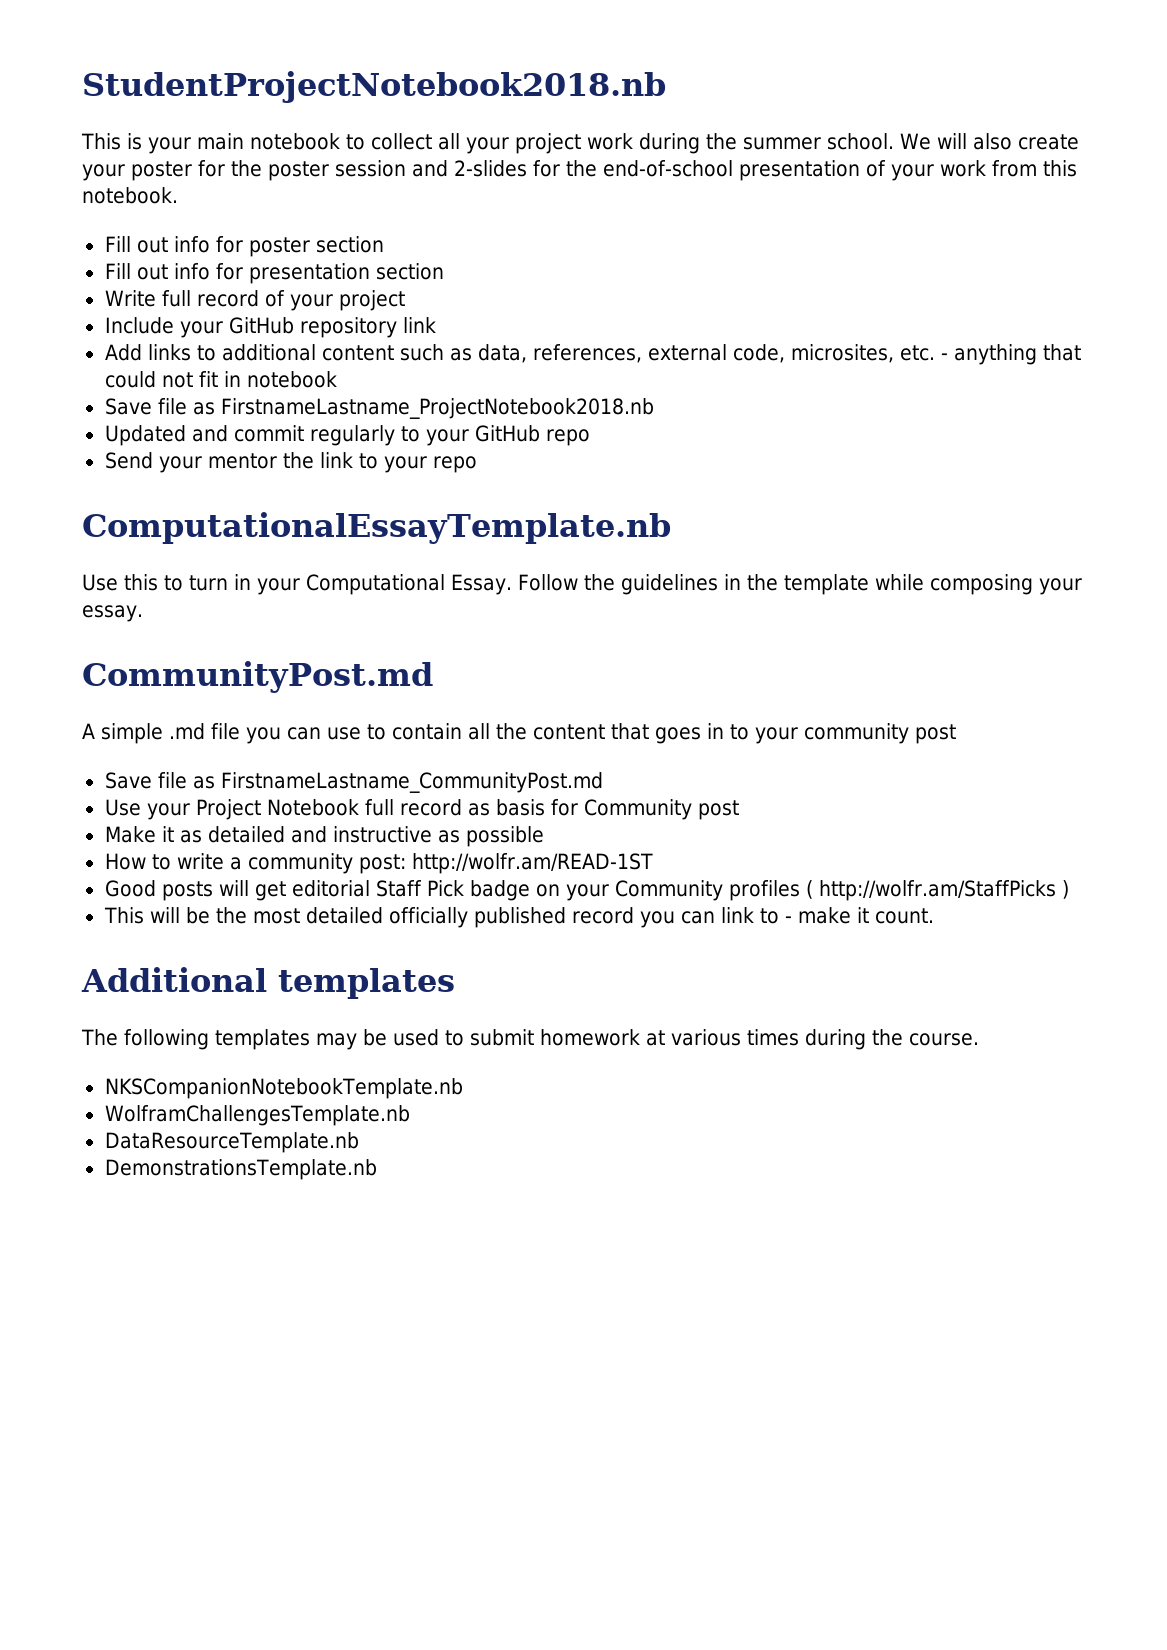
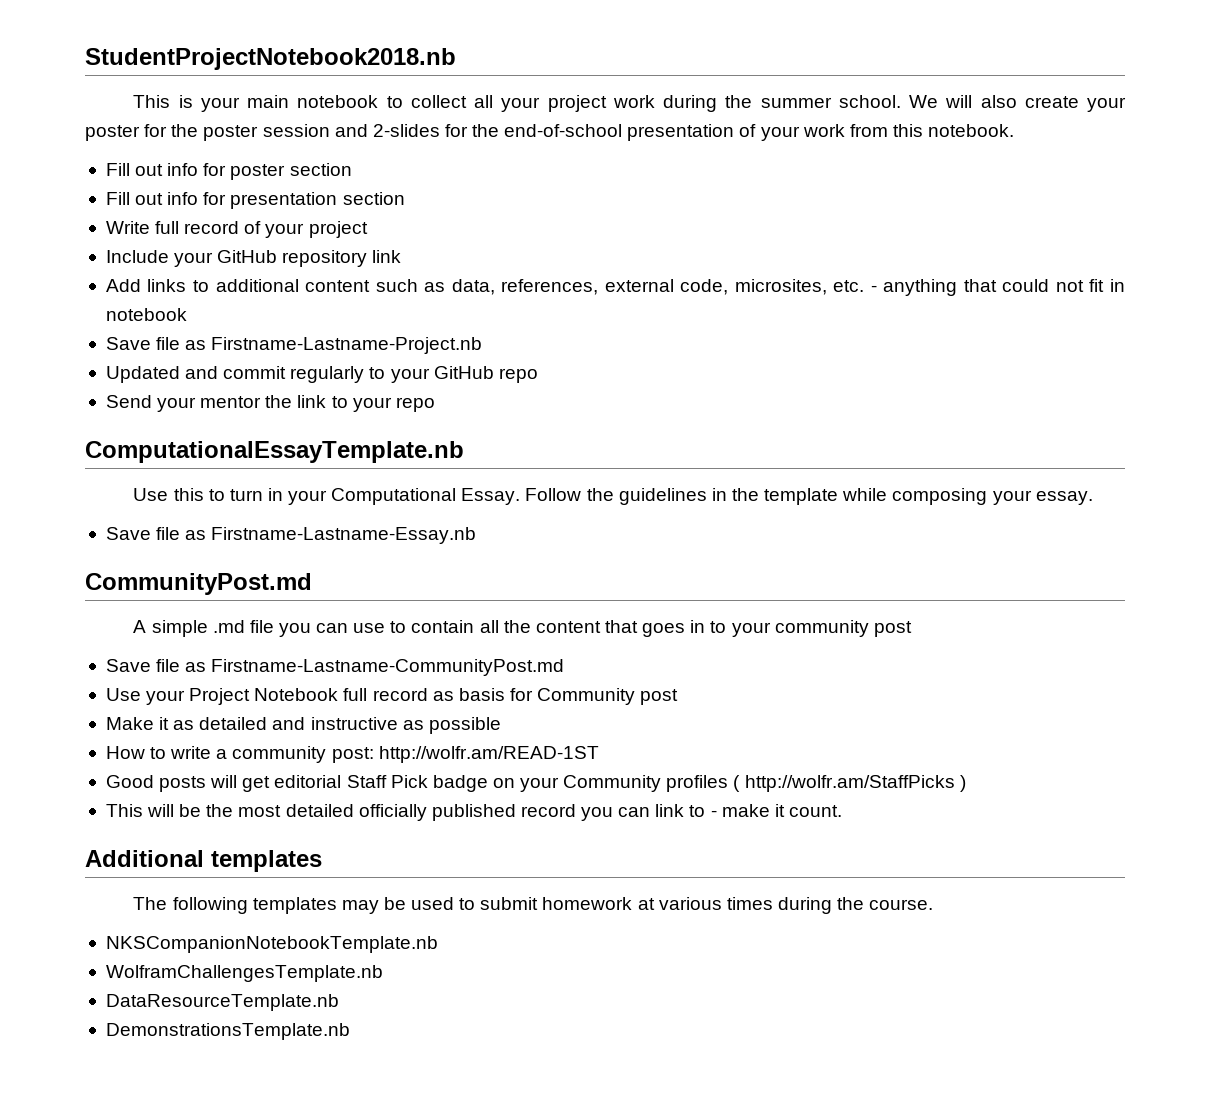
- Save file as FirstnameLastname_ProjectNotebook2018.nb
+ Save file as Firstname-Lastname-Project.nb
+ Save file as Firstname-Lastname-Essay.nb
- Save file as FirstnameLastname_CommunityPost.md
+ Save file as Firstname-Lastname-CommunityPost.md

